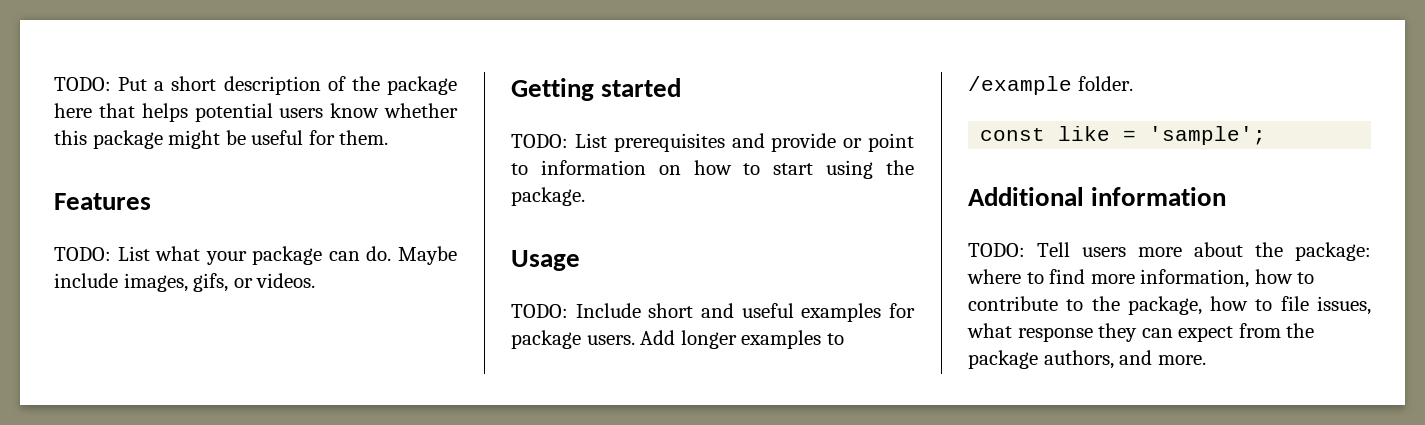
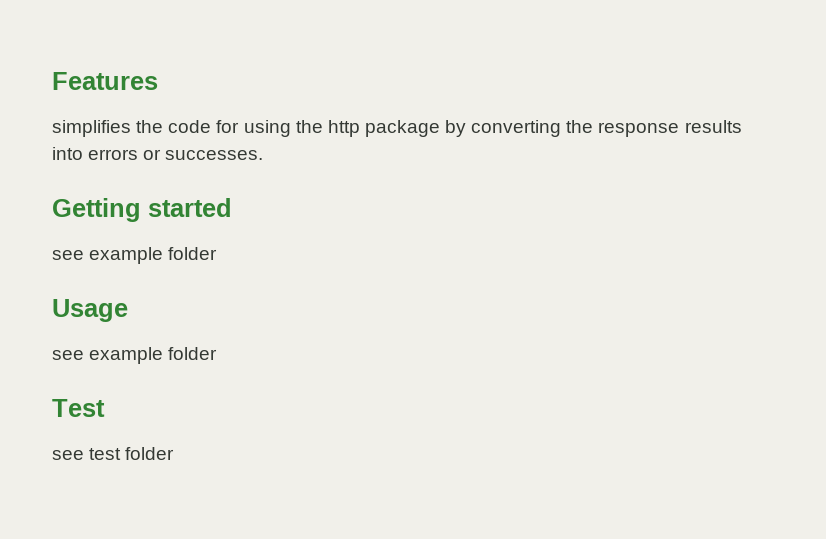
- TODO: Put a short description of the package here that helps potential users know whether this package might be useful for them.
  Features
- TODO: List what your package can do. Maybe include images, gifs, or videos.
+ simplifies the code for using the http package by converting the response results into errors or successes.
  Getting started
- TODO: List prerequisites and provide or point to information on how to start using the package.
+ see example folder
  Usage
- TODO: Include short and useful examples for package users. Add longer examples to /example folder.
- const like = 'sample';
- Additional information
- TODO: Tell users more about the package: where to find more information, how to contribute to the package, how to file issues, what response they can expect from the package authors, and more.
+ see example folder
+ Test
+ see test folder

